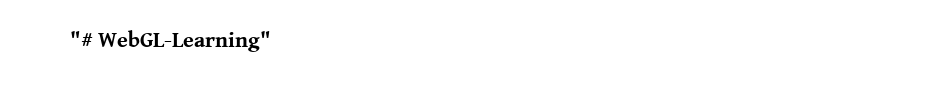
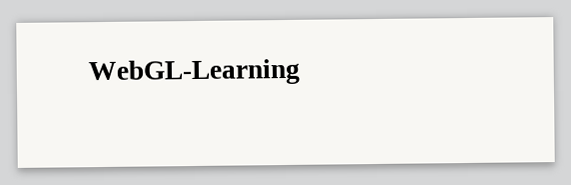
- "# WebGL-Learning"
+ WebGL-Learning

